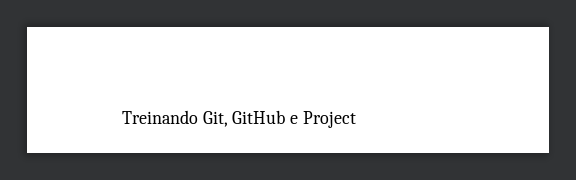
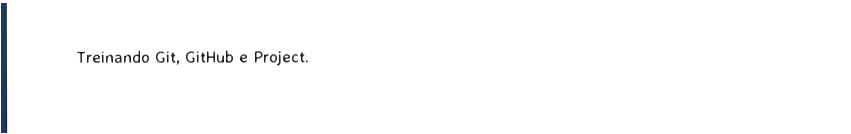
- Treinando Git, GitHub e Project
+ Treinando Git, GitHub e Project.

